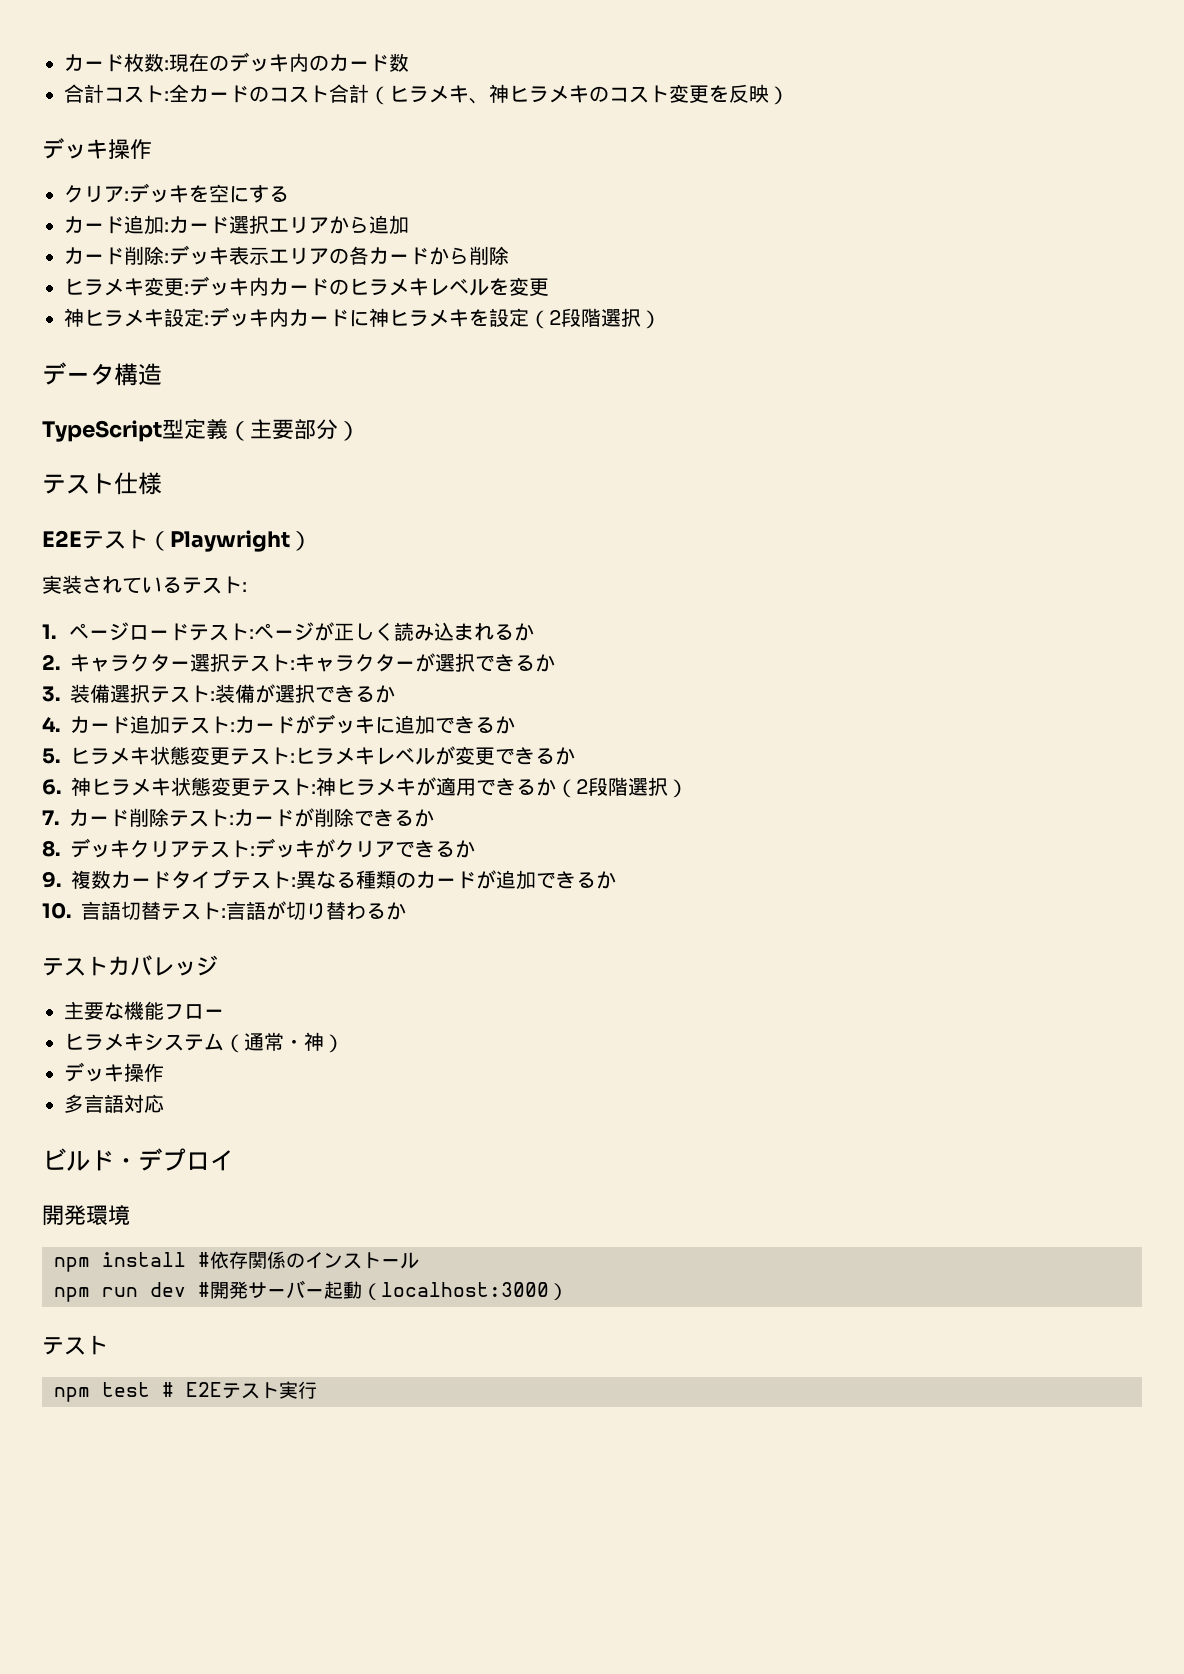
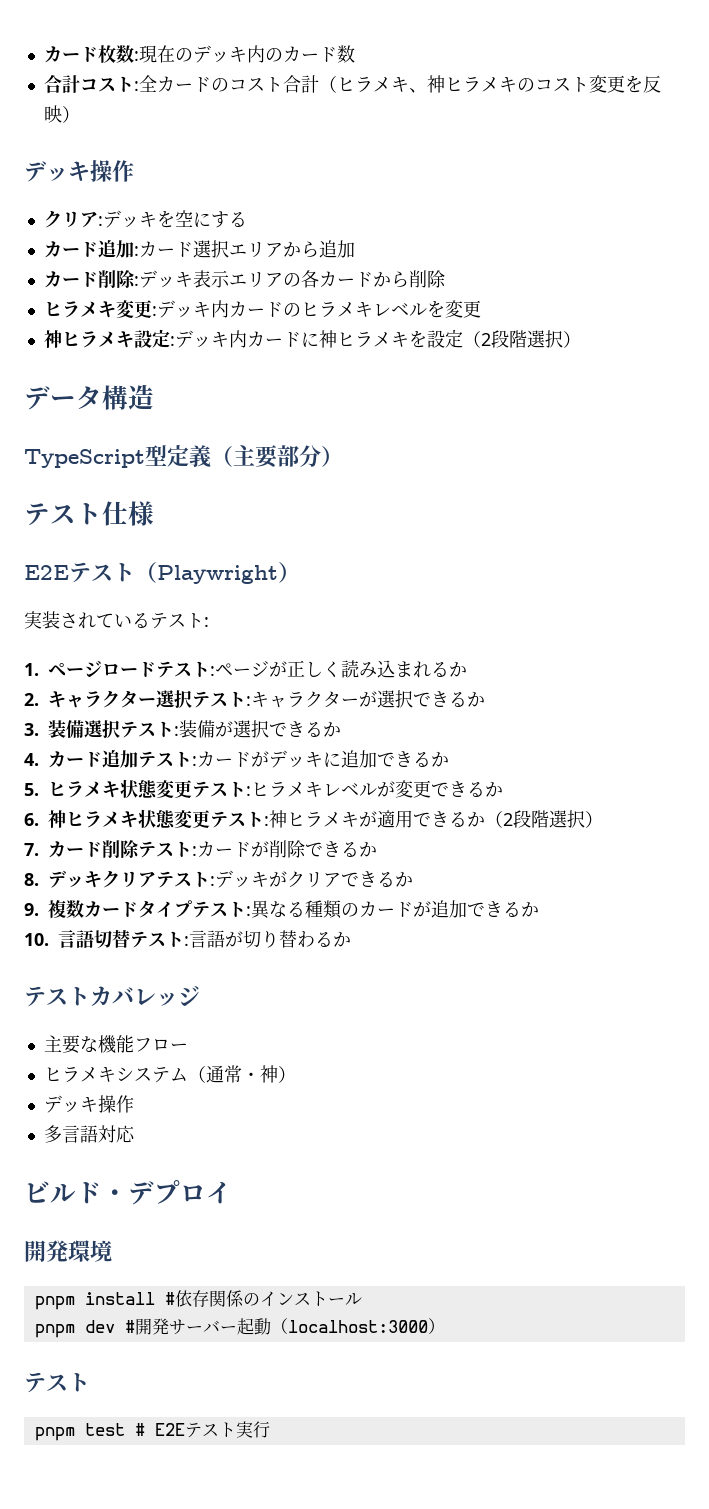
- npm install #依存関係のインストール
+ pnpm install #依存関係のインストール
- npm run dev #開発サーバー起動（localhost:3000）
+ pnpm dev #開発サーバー起動（localhost:3000）
- npm test # E2Eテスト実行
+ pnpm test # E2Eテスト実行

